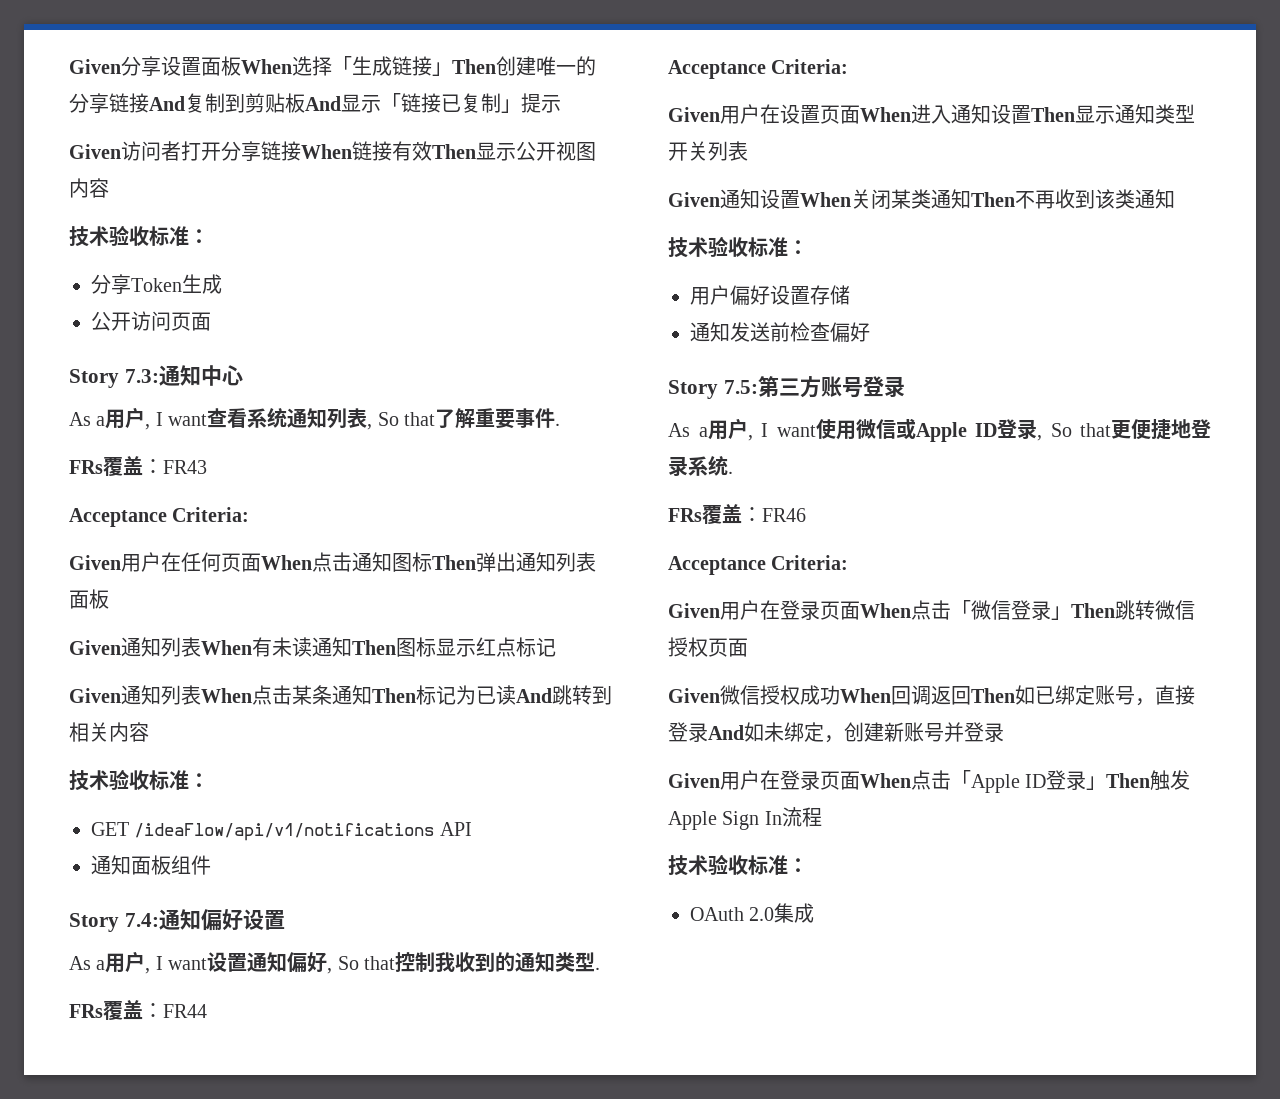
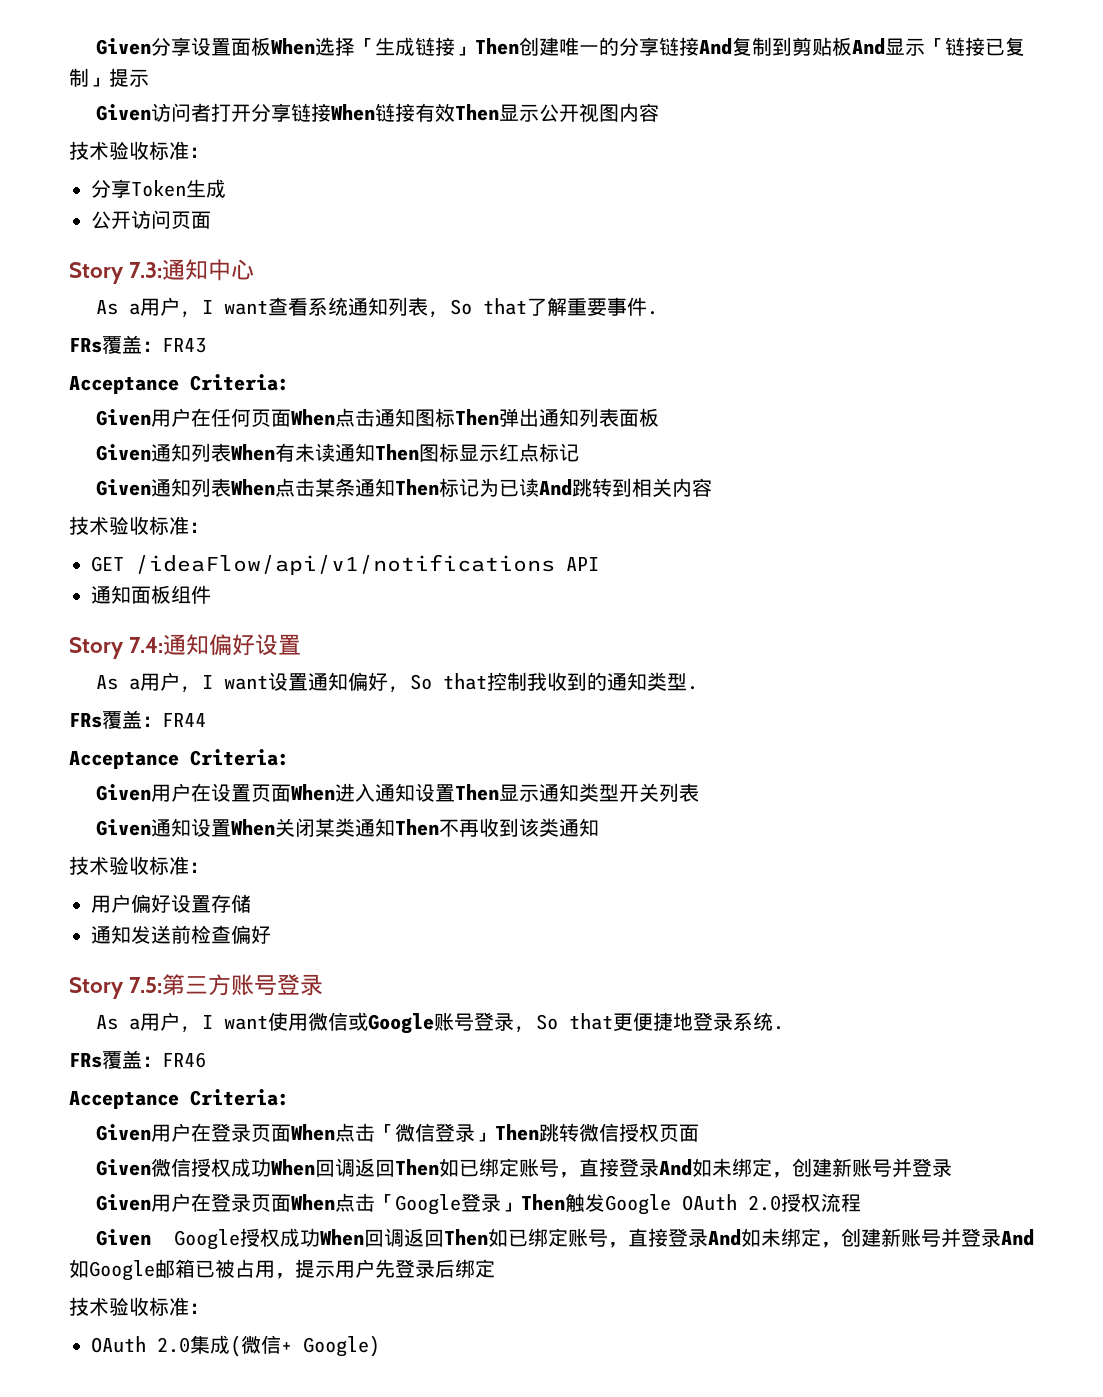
- As a用户, I want使用微信或Apple ID登录, So that更便捷地登录系统.
+ As a用户, I want使用微信或Google账号登录, So that更便捷地登录系统.
- Given用户在登录页面When点击「Apple ID登录」Then触发Apple Sign In流程
+ Given用户在登录页面When点击「Google登录」Then触发Google OAuth 2.0授权流程
+ Given Google授权成功When回调返回Then如已绑定账号，直接登录And如未绑定，创建新账号并登录And如Google邮箱已被占用，提示用户先登录后绑定
- OAuth 2.0集成
+ OAuth 2.0集成(微信+ Google)

